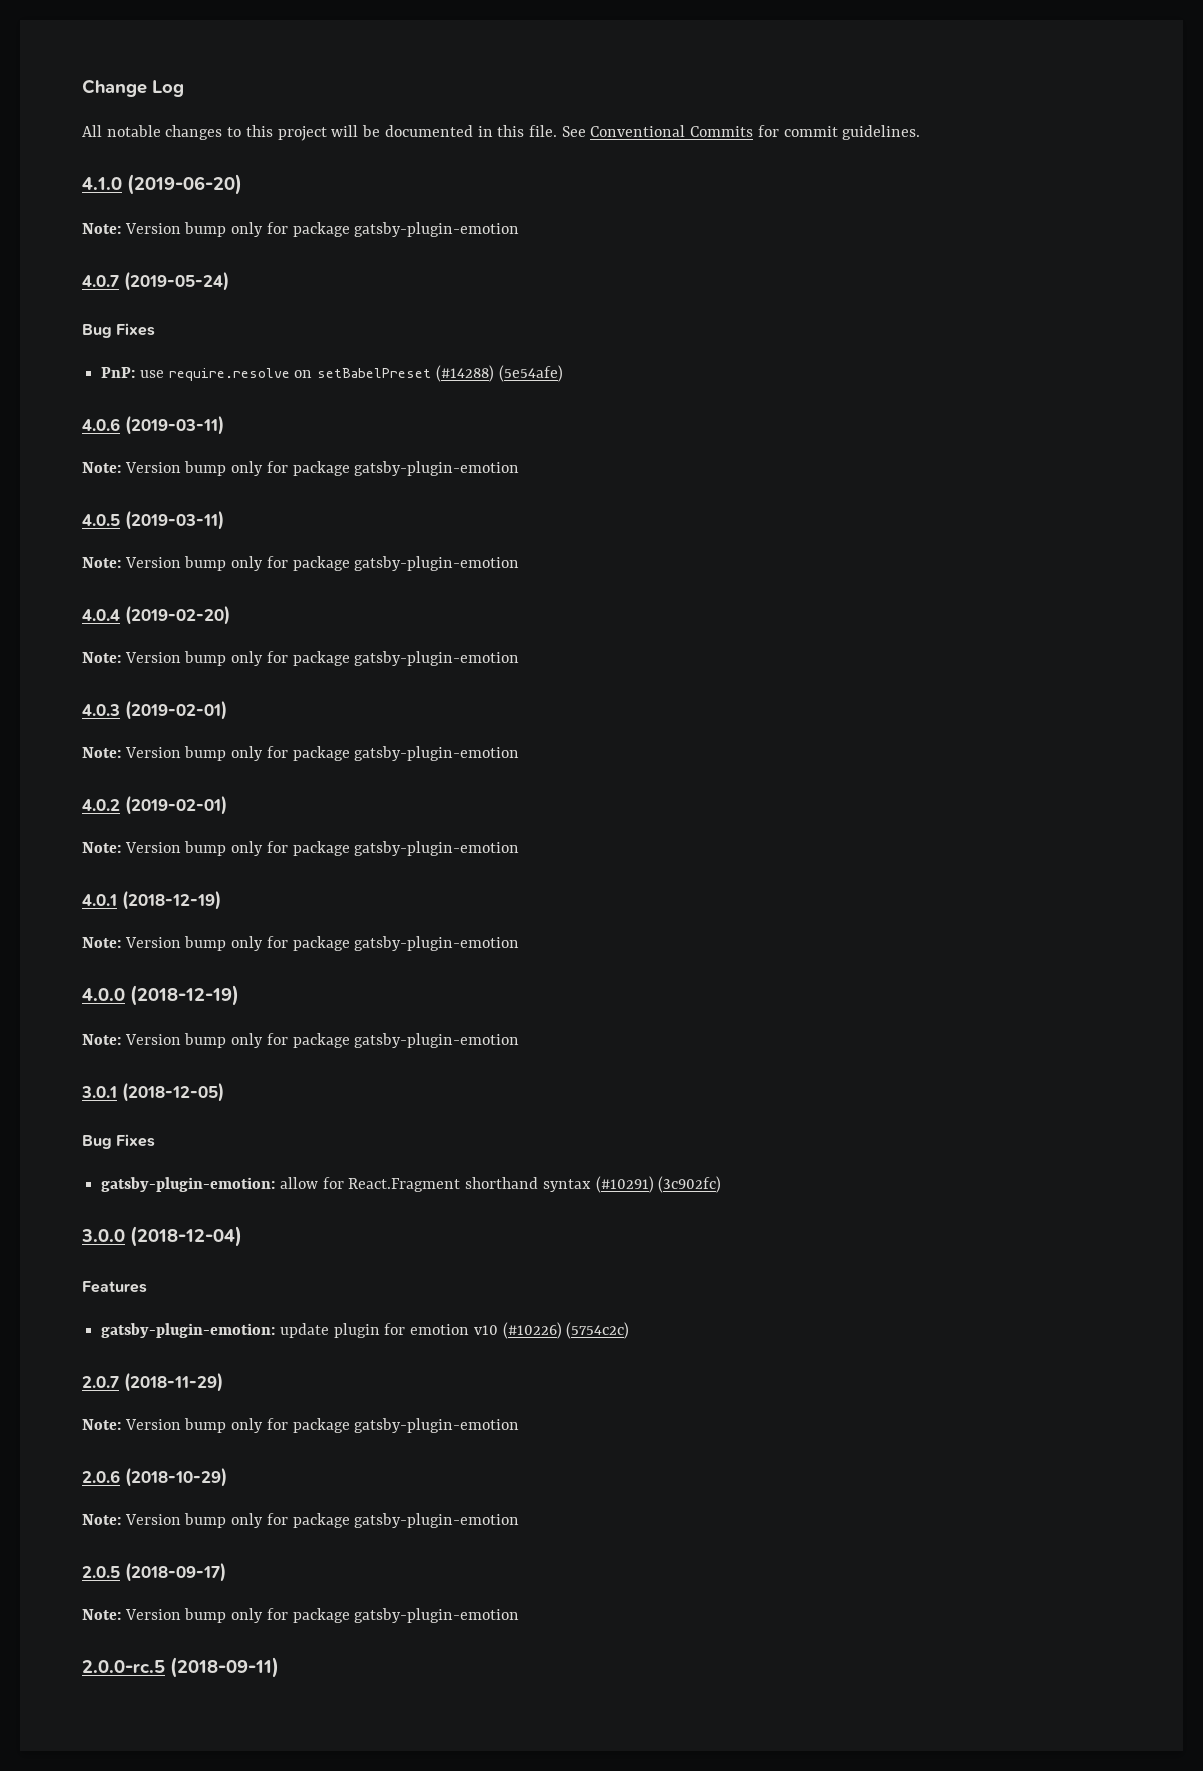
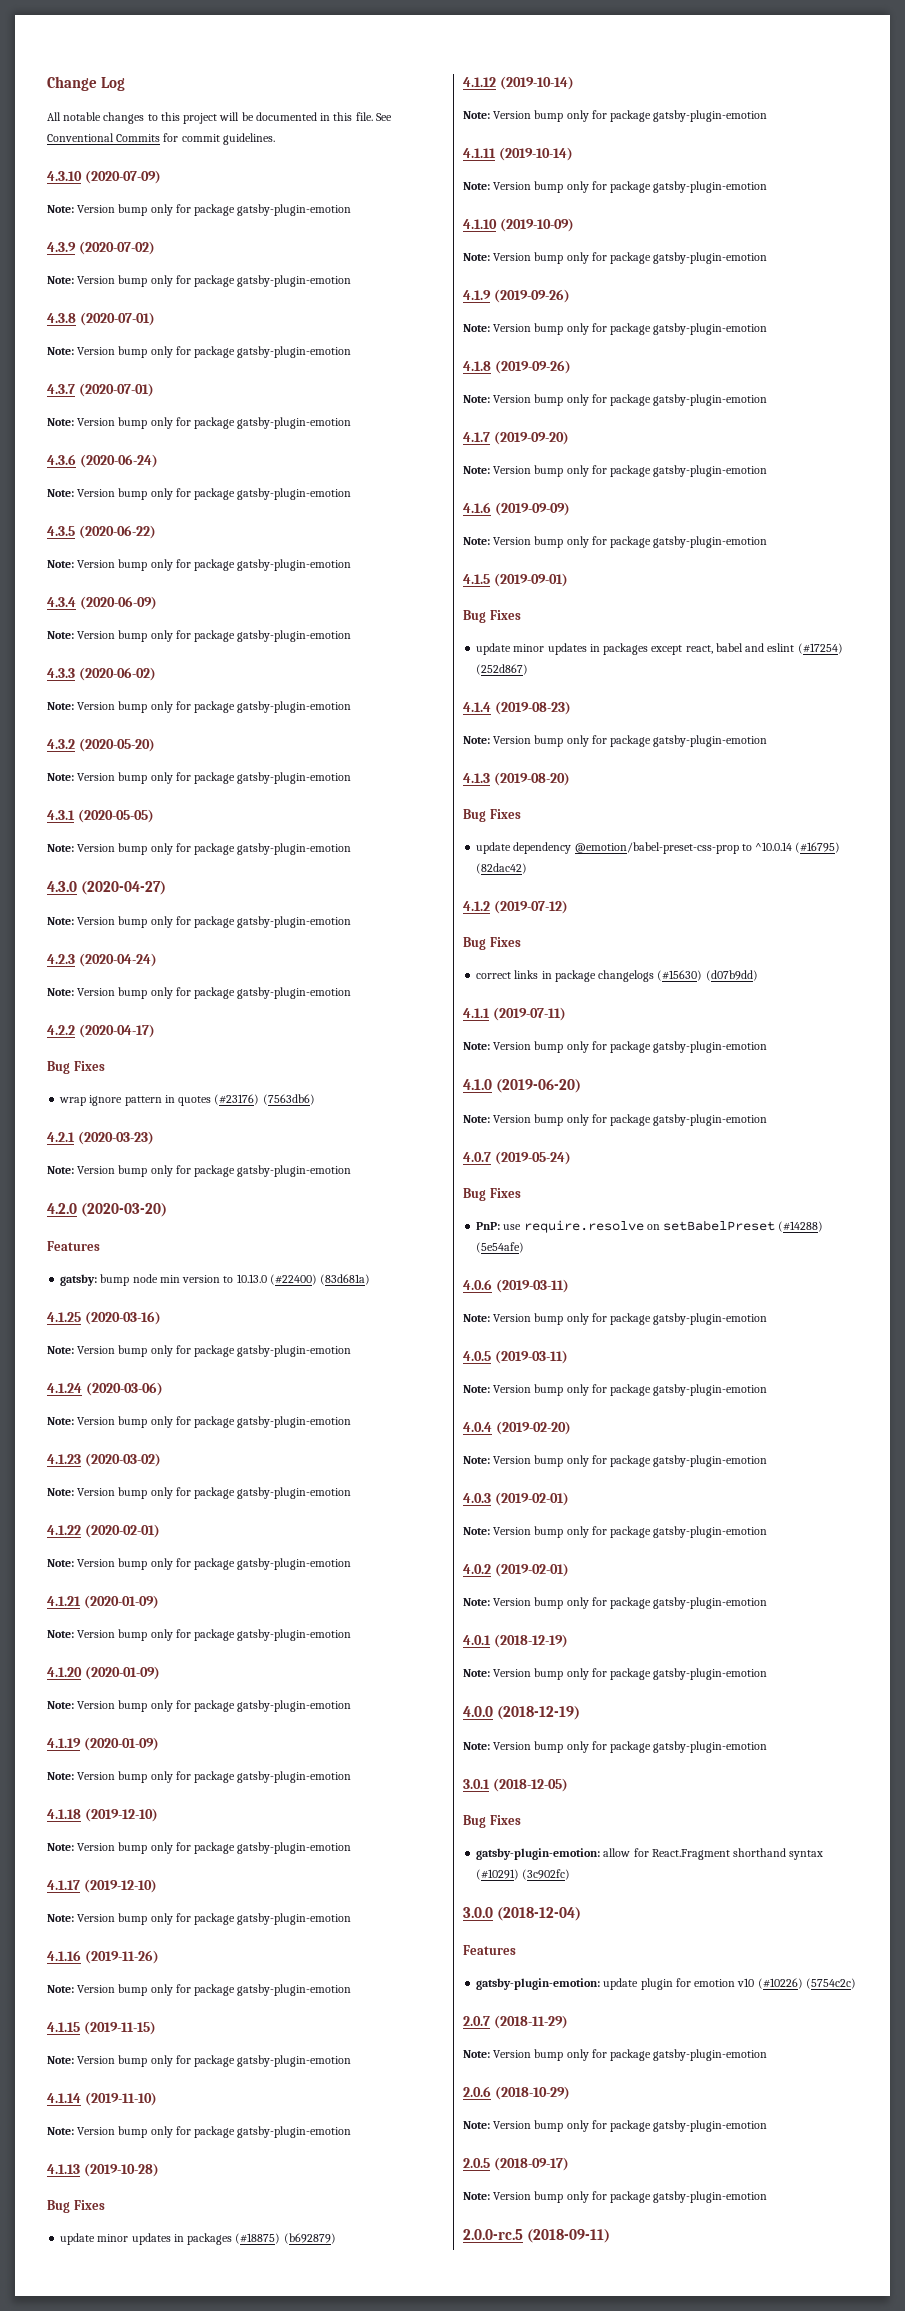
+ 4.3.10 (2020-07-09)
+ Note: Version bump only for package gatsby-plugin-emotion
+ 4.3.9 (2020-07-02)
+ Note: Version bump only for package gatsby-plugin-emotion
+ 4.3.8 (2020-07-01)
+ Note: Version bump only for package gatsby-plugin-emotion
+ 4.3.7 (2020-07-01)
+ Note: Version bump only for package gatsby-plugin-emotion
+ 4.3.6 (2020-06-24)
+ Note: Version bump only for package gatsby-plugin-emotion
+ 4.3.5 (2020-06-22)
+ Note: Version bump only for package gatsby-plugin-emotion
+ 4.3.4 (2020-06-09)
+ Note: Version bump only for package gatsby-plugin-emotion
+ 4.3.3 (2020-06-02)
+ Note: Version bump only for package gatsby-plugin-emotion
+ 4.3.2 (2020-05-20)
+ Note: Version bump only for package gatsby-plugin-emotion
+ 4.3.1 (2020-05-05)
+ Note: Version bump only for package gatsby-plugin-emotion
+ 4.3.0 (2020-04-27)
+ Note: Version bump only for package gatsby-plugin-emotion
+ 4.2.3 (2020-04-24)
+ Note: Version bump only for package gatsby-plugin-emotion
+ 4.2.2 (2020-04-17)
+ Bug Fixes
+ wrap ignore pattern in quotes (#23176) (7563db6)
+ 4.2.1 (2020-03-23)
+ Note: Version bump only for package gatsby-plugin-emotion
+ 4.2.0 (2020-03-20)
+ Features
+ gatsby: bump node min version to 10.13.0 (#22400) (83d681a)
+ 4.1.25 (2020-03-16)
+ Note: Version bump only for package gatsby-plugin-emotion
+ 4.1.24 (2020-03-06)
+ Note: Version bump only for package gatsby-plugin-emotion
+ 4.1.23 (2020-03-02)
+ Note: Version bump only for package gatsby-plugin-emotion
+ 4.1.22 (2020-02-01)
+ Note: Version bump only for package gatsby-plugin-emotion
+ 4.1.21 (2020-01-09)
+ Note: Version bump only for package gatsby-plugin-emotion
+ 4.1.20 (2020-01-09)
+ Note: Version bump only for package gatsby-plugin-emotion
+ 4.1.19 (2020-01-09)
+ Note: Version bump only for package gatsby-plugin-emotion
+ 4.1.18 (2019-12-10)
+ Note: Version bump only for package gatsby-plugin-emotion
+ 4.1.17 (2019-12-10)
+ Note: Version bump only for package gatsby-plugin-emotion
+ 4.1.16 (2019-11-26)
+ Note: Version bump only for package gatsby-plugin-emotion
+ 4.1.15 (2019-11-15)
+ Note: Version bump only for package gatsby-plugin-emotion
+ 4.1.14 (2019-11-10)
+ Note: Version bump only for package gatsby-plugin-emotion
+ 4.1.13 (2019-10-28)
+ Bug Fixes
+ update minor updates in packages (#18875) (b692879)
+ 4.1.12 (2019-10-14)
+ Note: Version bump only for package gatsby-plugin-emotion
+ 4.1.11 (2019-10-14)
+ Note: Version bump only for package gatsby-plugin-emotion
+ 4.1.10 (2019-10-09)
+ Note: Version bump only for package gatsby-plugin-emotion
+ 4.1.9 (2019-09-26)
+ Note: Version bump only for package gatsby-plugin-emotion
+ 4.1.8 (2019-09-26)
+ Note: Version bump only for package gatsby-plugin-emotion
+ 4.1.7 (2019-09-20)
+ Note: Version bump only for package gatsby-plugin-emotion
+ 4.1.6 (2019-09-09)
+ Note: Version bump only for package gatsby-plugin-emotion
+ 4.1.5 (2019-09-01)
+ Bug Fixes
+ update minor updates in packages except react, babel and eslint (#17254) (252d867)
+ 4.1.4 (2019-08-23)
+ Note: Version bump only for package gatsby-plugin-emotion
+ 4.1.3 (2019-08-20)
+ Bug Fixes
+ update dependency @emotion/babel-preset-css-prop to ^10.0.14 (#16795) (82dac42)
+ 4.1.2 (2019-07-12)
+ Bug Fixes
+ correct links in package changelogs (#15630) (d07b9dd)
+ 4.1.1 (2019-07-11)
+ Note: Version bump only for package gatsby-plugin-emotion

